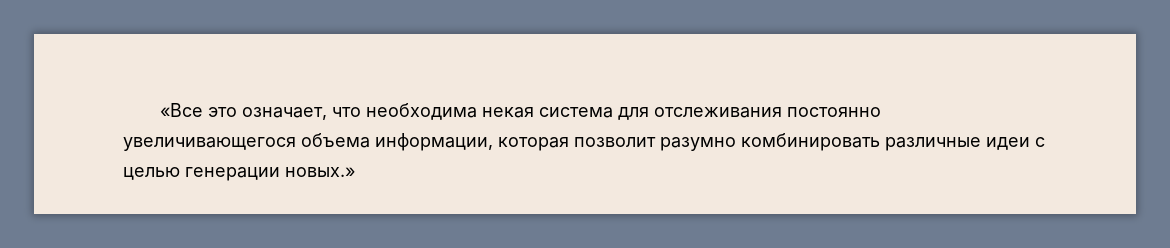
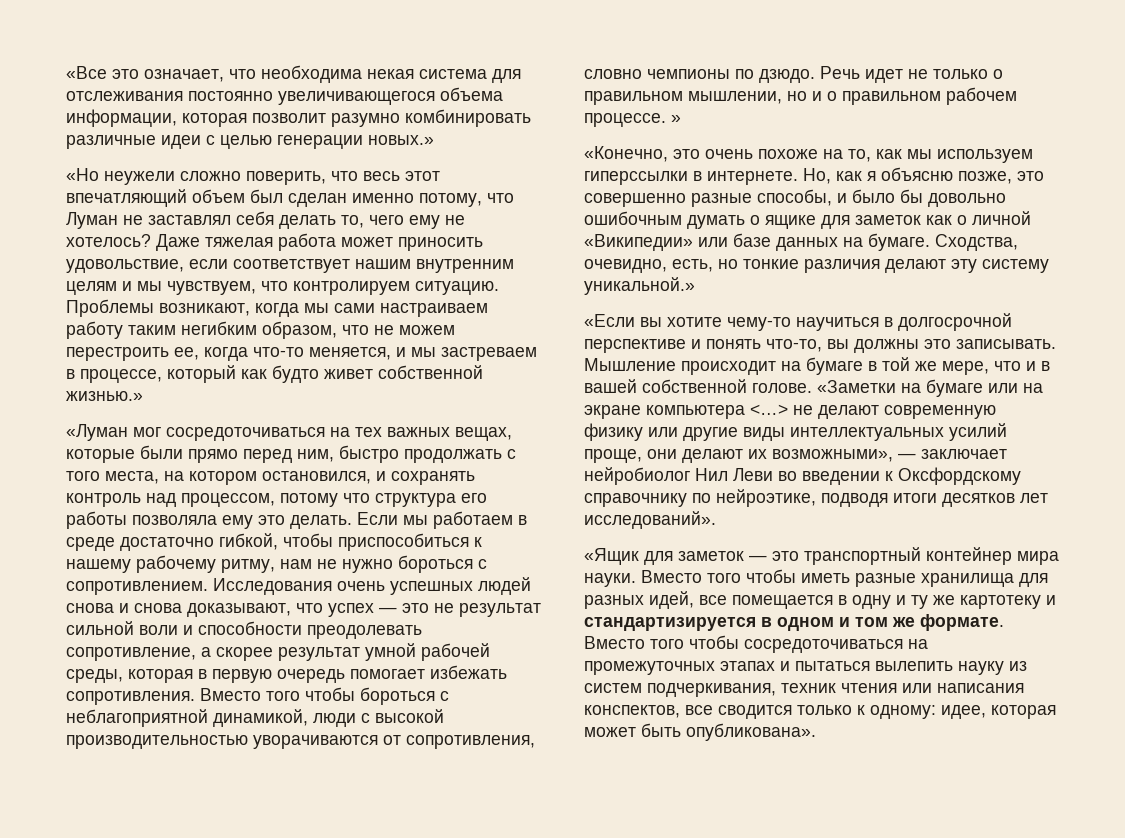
+ «Но неужели сложно поверить, что весь этот впечатляющий объем был сделан именно потому, что Луман не заставлял себя делать то, чего ему не хотелось? Даже тяжелая работа может приносить удовольствие, если соответствует нашим внутренним целям и мы чувствуем, что контролируем ситуацию. Проблемы возникают, когда мы сами настраиваем работу таким негибким образом, что не можем перестроить ее, когда что-то меняется, и мы застреваем в процессе, который как будто живет собственной жизнью.»
+ «Луман мог сосредоточиваться на тех важных вещах, которые были прямо перед ним, быстро продолжать с того места, на котором остановился, и сохранять контроль над процессом, потому что структура его работы позволяла ему это делать. Если мы работаем в среде достаточно гибкой, чтобы приспособиться к нашему рабочему ритму, нам не нужно бороться с сопротивлением. Исследования очень успешных людей снова и снова доказывают, что успех — это не результат сильной воли и способности преодолевать сопротивление, а скорее результат умной рабочей среды, которая в первую очередь помогает избежать сопротивления. Вместо того чтобы бороться с неблагоприятной динамикой, люди с высокой производительностью уворачиваются от сопротивления, словно чемпионы по дзюдо. Речь идет не только о правильном мышлении, но и о правильном рабочем процессе. »
+ «Конечно, это очень похоже на то, как мы используем гиперссылки в интернете. Но, как я объясню позже, это совершенно разные способы, и было бы довольно ошибочным думать о ящике для заметок как о личной «Википедии» или базе данных на бумаге. Сходства, очевидно, есть, но тонкие различия делают эту систему уникальной.»
+ «Если вы хотите чему-то научиться в долгосрочной перспективе и понять что-то, вы должны это записывать. Мышление происходит на бумаге в той же мере, что и в вашей собственной голове. «Заметки на бумаге или на экране компьютера <…> не делают современную физику или другие виды интеллектуальных усилий проще, они делают их возможными», — заключает нейробиолог Нил Леви во введении к Оксфордскому справочнику по нейроэтике, подводя итоги десятков лет исследований».
+ «Ящик для заметок — это транспортный контейнер мира науки. Вместо того чтобы иметь разные хранилища для разных идей, все помещается в одну и ту же картотеку и стандартизируется в одном и том же формате. Вместо того чтобы сосредоточиваться на промежуточных этапах и пытаться вылепить науку из систем подчеркивания, техник чтения или написания конспектов, все сводится только к одному: идее, которая может быть опубликована».

